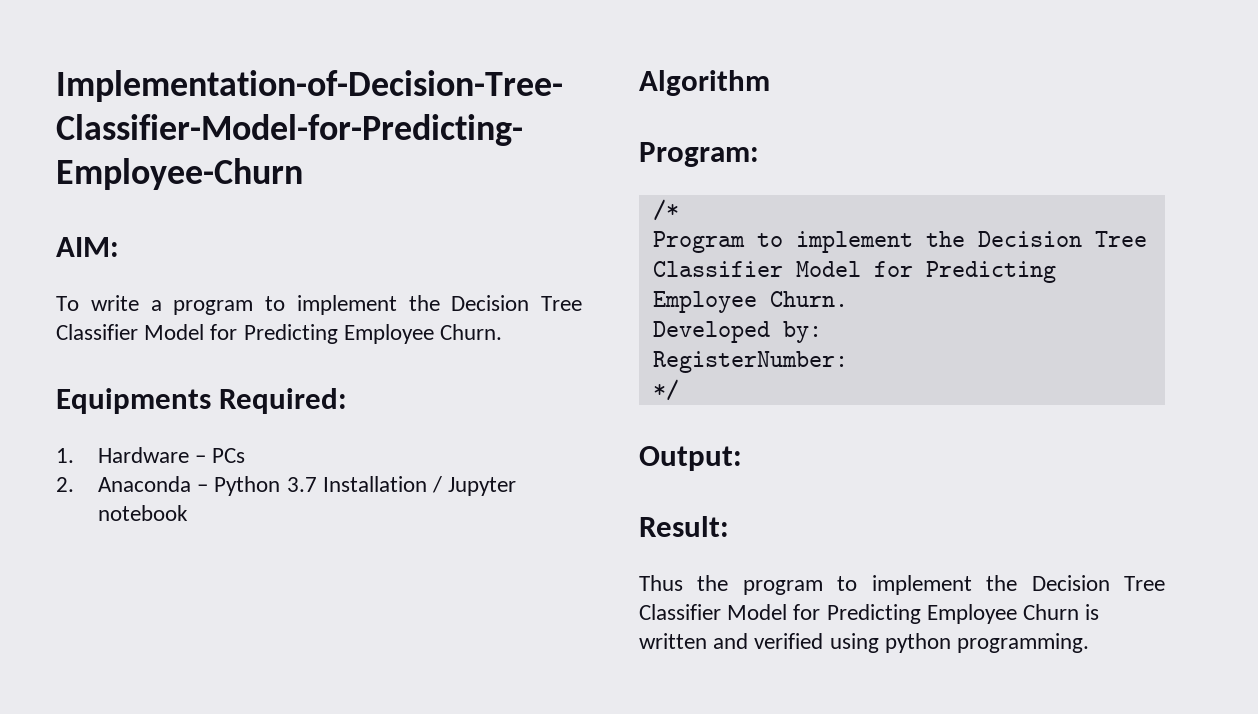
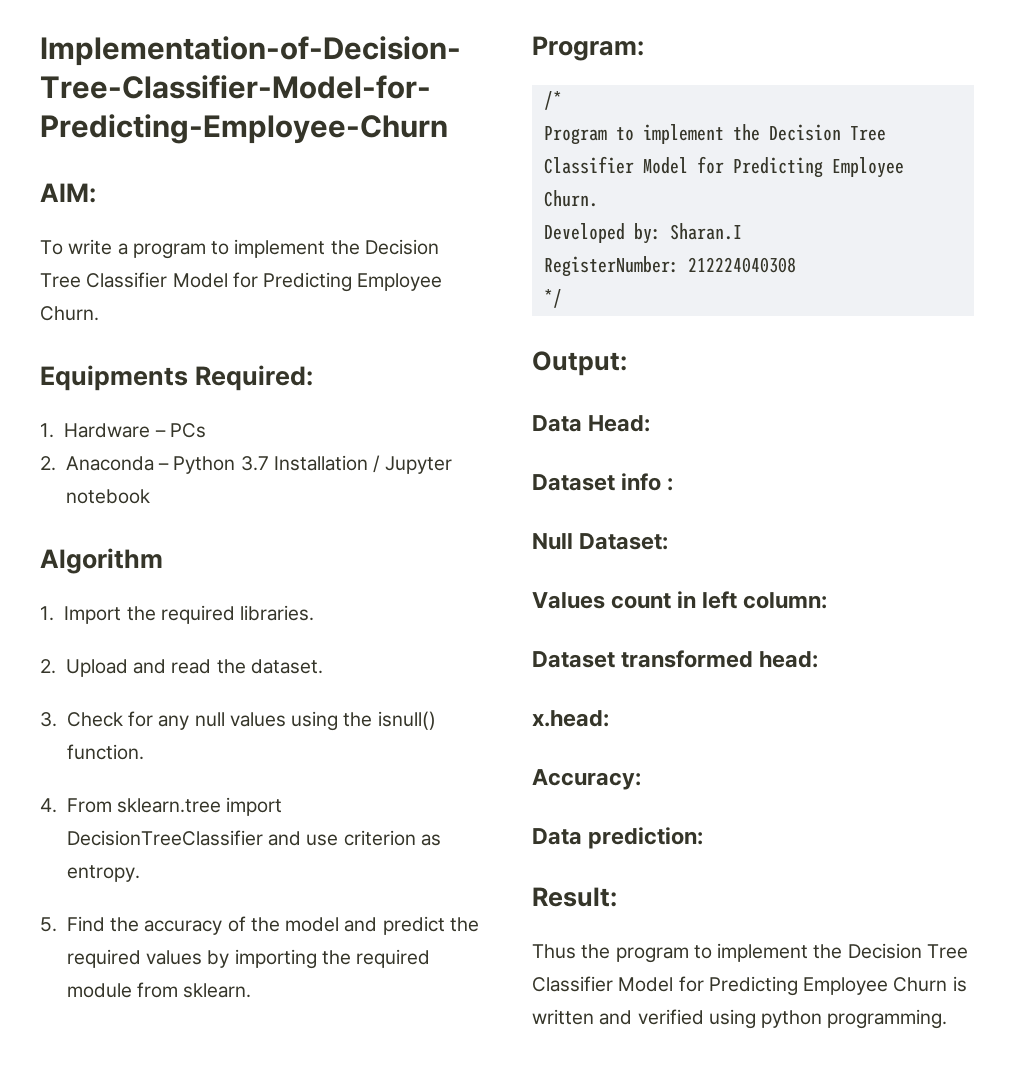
+ 1. Import the required libraries.
+ 2. Upload and read the dataset.
+ 3. Check for any null values using the isnull() function.
+ 4. From sklearn.tree import DecisionTreeClassifier and use criterion as entropy.
+ 5. Find the accuracy of the model and predict the required values by importing the required module from sklearn.
- Developed by:
+ Developed by: Sharan.I
- RegisterNumber:
+ RegisterNumber: 212224040308
+ Data Head:
+ Dataset info :
+ Null Dataset:
+ Values count in left column:
+ Dataset transformed head:
+ x.head:
+ Accuracy:
+ Data prediction:

